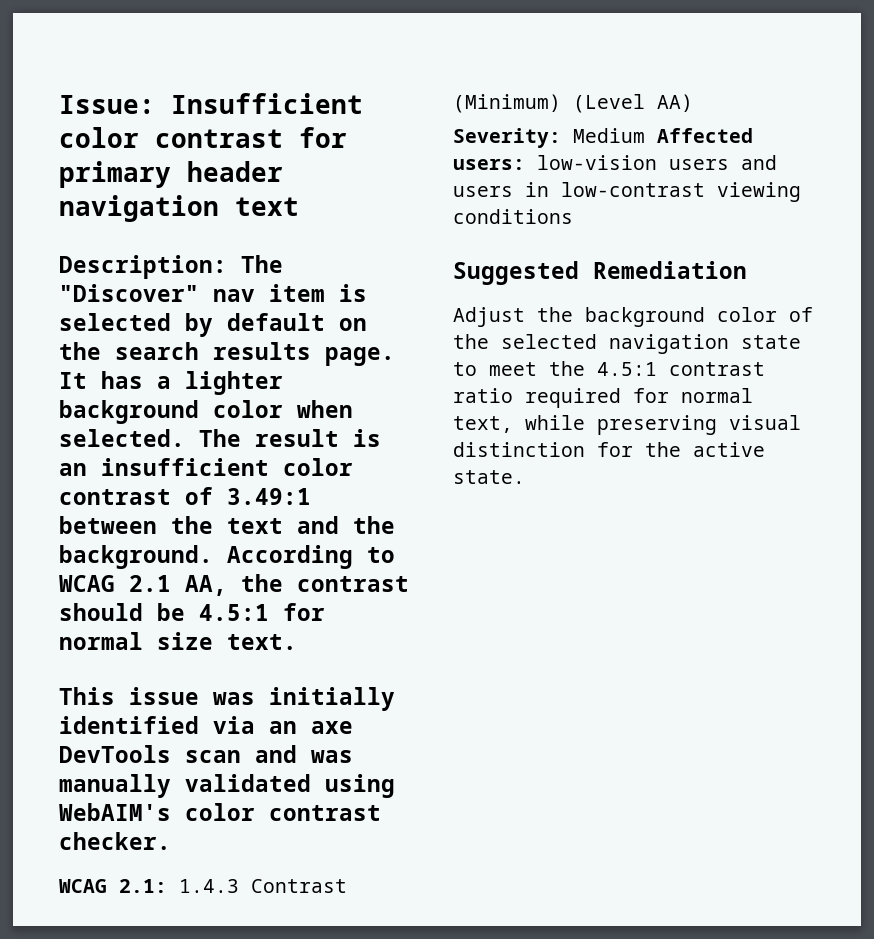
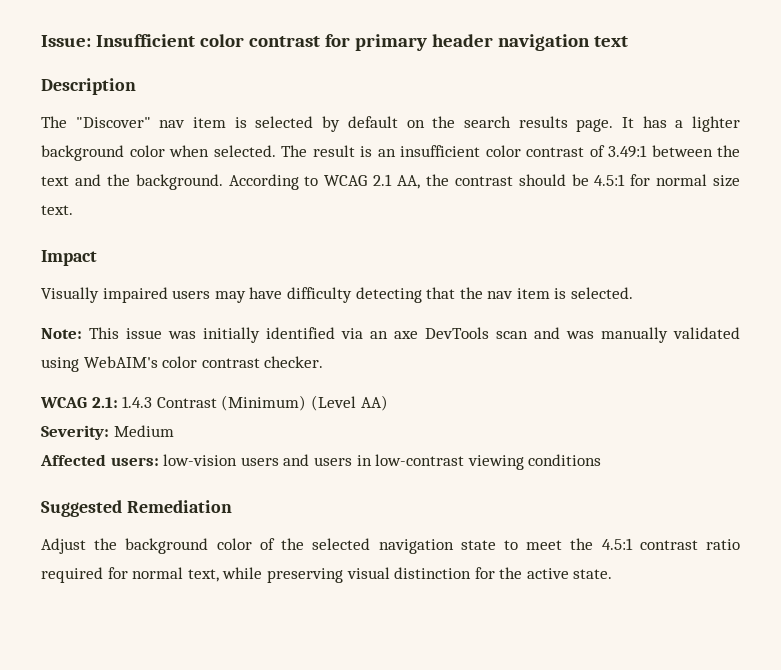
- Description: The "Discover" nav item is selected by default on the search results page.
+ Description
+ The "Discover" nav item is selected by default on the search results page.
- This issue was initially identified via an axe DevTools scan and was manually validated using WebAIM's color contrast checker.
+ Impact
+ Visually impaired users may have difficulty detecting that the nav item is selected.
+ Note: This issue was initially identified via an axe DevTools scan and was manually validated using WebAIM's color contrast checker.
- Severity: Medium Affected users: low-vision users and users in low-contrast viewing conditions
+ Severity: Medium
+ Affected users: low-vision users and users in low-contrast viewing conditions

